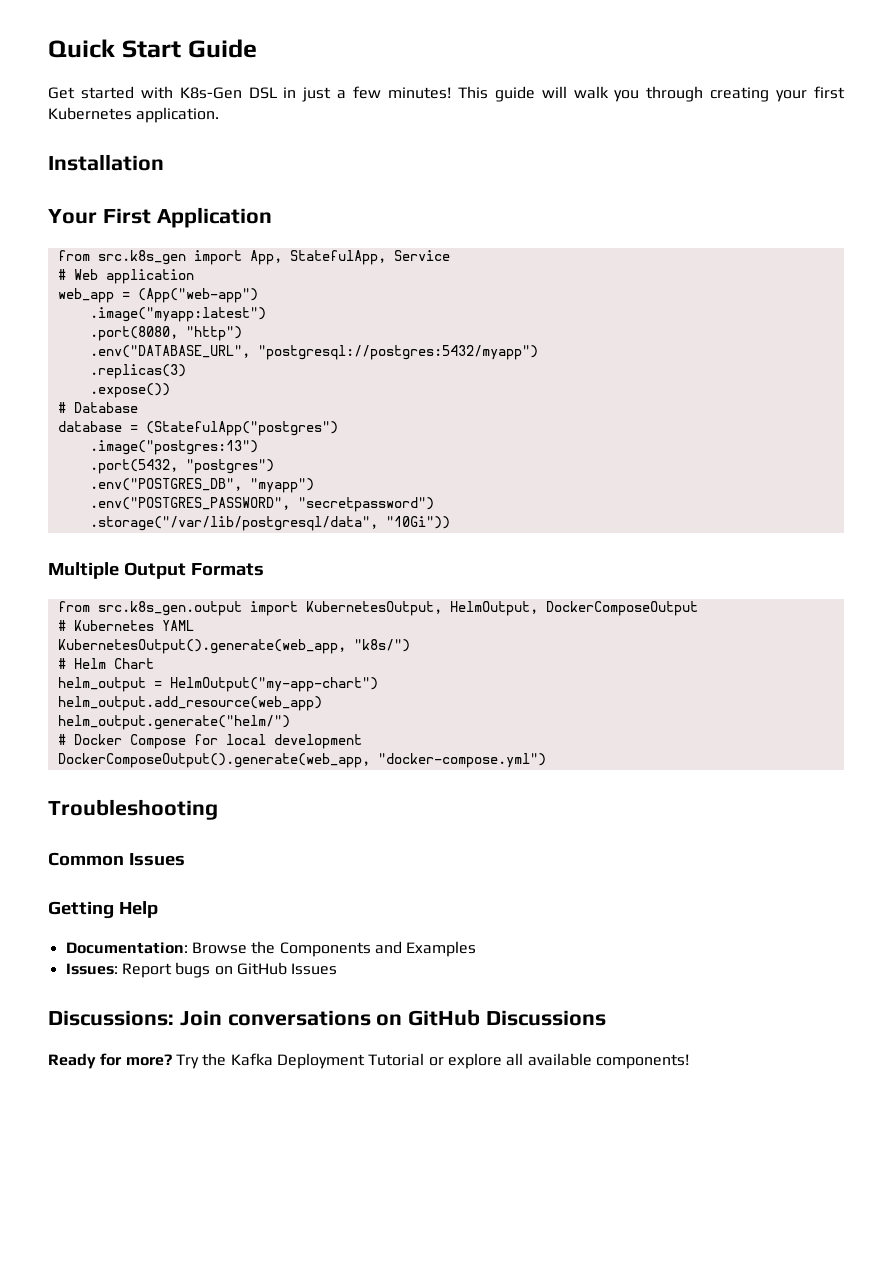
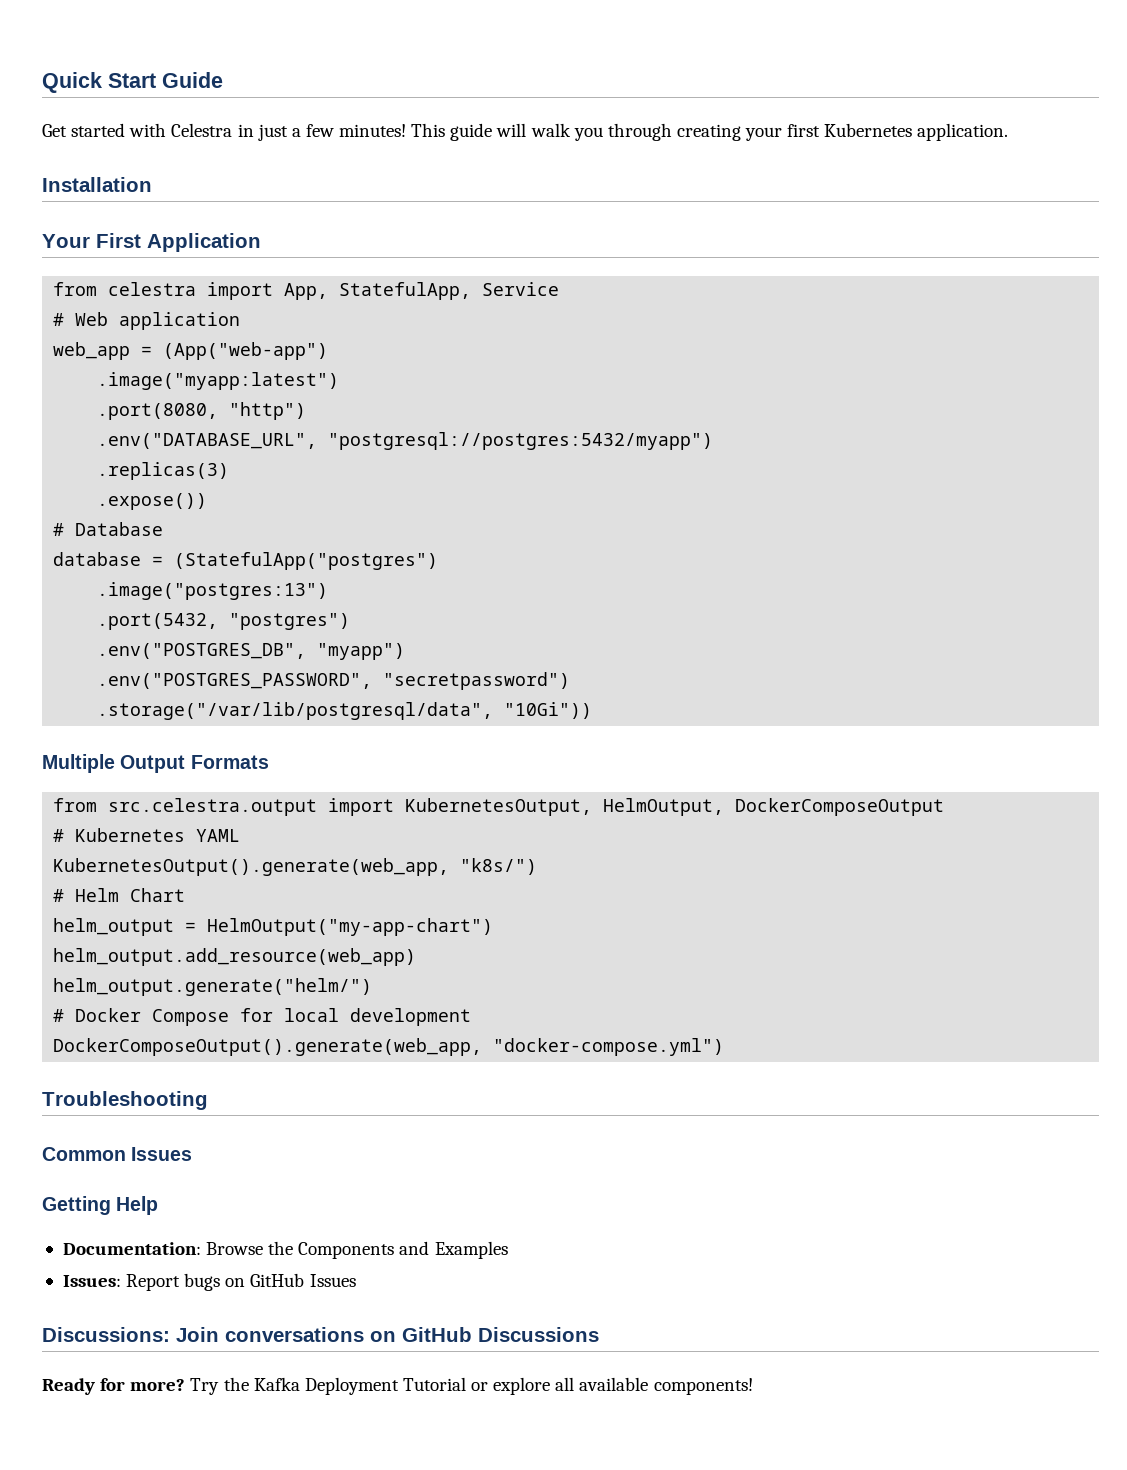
- Get started with K8s-Gen DSL in just a few minutes!
+ Get started with Celestra in just a few minutes!
- from src.k8s_gen import App, StatefulApp, Service
+ from celestra import App, StatefulApp, Service
- from src.k8s_gen.output import KubernetesOutput, HelmOutput, DockerComposeOutput
+ from src.celestra.output import KubernetesOutput, HelmOutput, DockerComposeOutput

